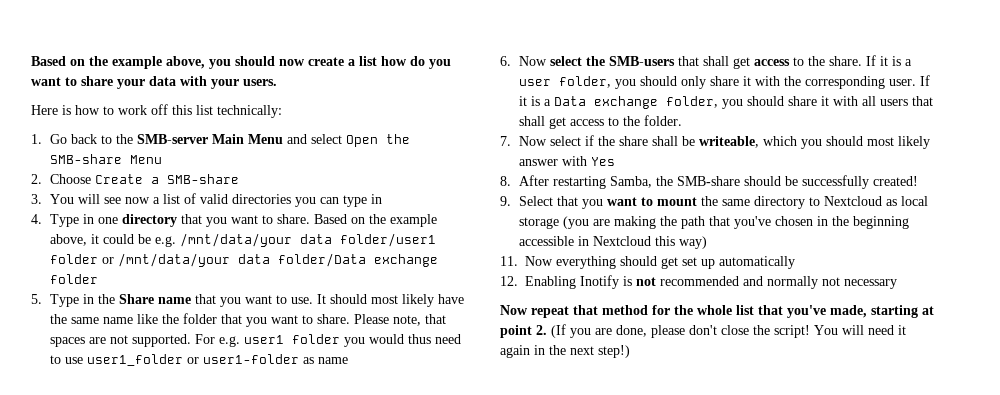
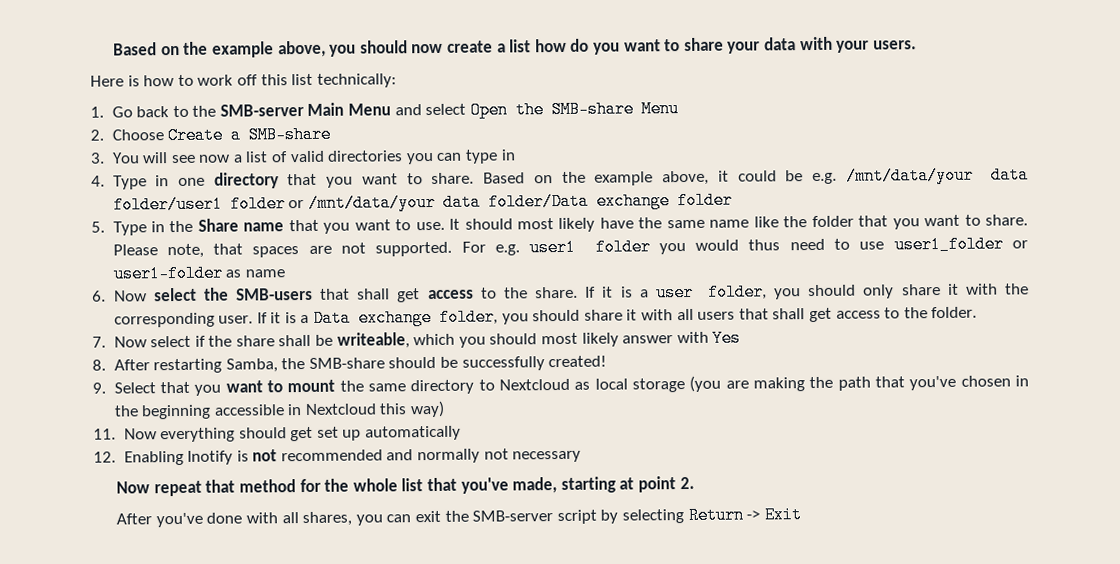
- Now repeat that method for the whole list that you've made, starting at point 2. (If you are done, please don't close the script! You will need it again in the next step!)
+ Now repeat that method for the whole list that you've made, starting at point 2.
+ After you've done with all shares, you can exit the SMB-server script by selecting Return -> Exit

